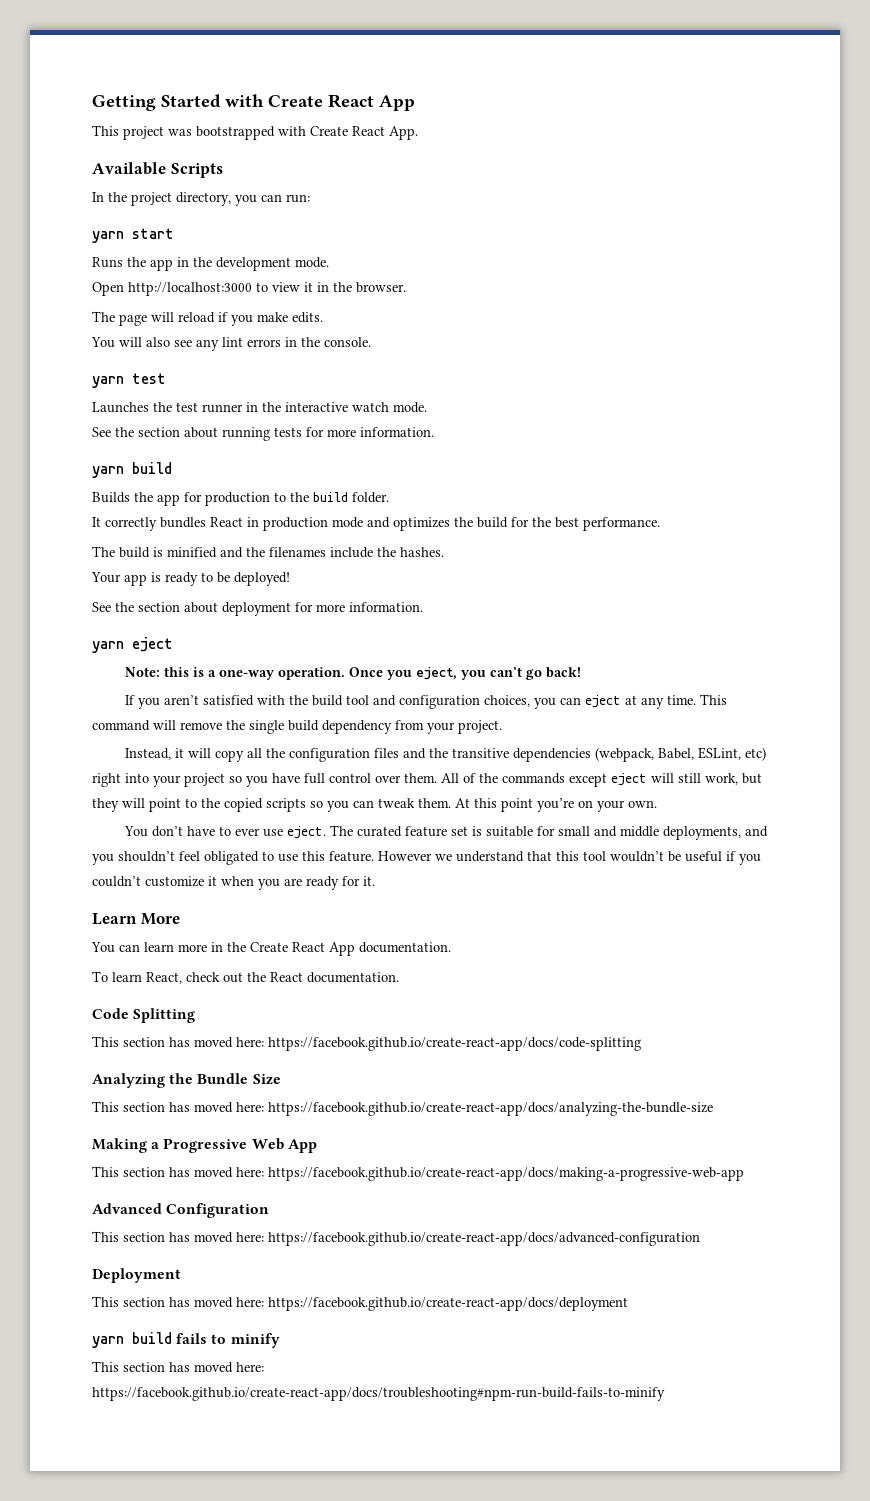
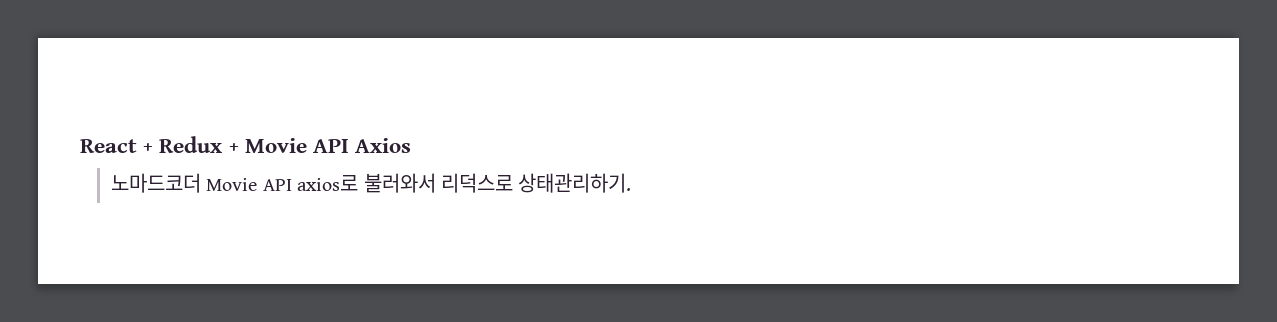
- Getting Started with Create React App
- This project was bootstrapped with Create React App.
- Available Scripts
- In the project directory, you can run:
- yarn start
- Runs the app in the development mode.
- Open http://localhost:3000 to view it in the browser.
- The page will reload if you make edits.
- You will also see any lint errors in the console.
- yarn test
- Launches the test runner in the interactive watch mode.
- See the section about running tests for more information.
- yarn build
- Builds the app for production to the build folder.
- It correctly bundles React in production mode and optimizes the build for the best performance.
- The build is minified and the filenames include the hashes.
- Your app is ready to be deployed!
- See the section about deployment for more information.
- yarn eject
- Note: this is a one-way operation. Once you eject, you can’t go back!
- If you aren’t satisfied with the build tool and configuration choices, you can eject at any time. This command will remove the single build dependency from your project.
- Instead, it will copy all the configuration files and the transitive dependencies (webpack, Babel, ESLint, etc) right into your project so you have full control over them. All of the commands except eject will still work, but they will point to the copied scripts so you can tweak them. At this point you’re on your own.
- You don’t have to ever use eject. The curated feature set is suitable for small and middle deployments, and you shouldn’t feel obligated to use this feature. However we understand that this tool wouldn’t be useful if you couldn’t customize it when you are ready for it.
- Learn More
- You can learn more in the Create React App documentation.
- To learn React, check out the React documentation.
- Code Splitting
- This section has moved here: https://facebook.github.io/create-react-app/docs/code-splitting
- Analyzing the Bundle Size
- This section has moved here: https://facebook.github.io/create-react-app/docs/analyzing-the-bundle-size
- Making a Progressive Web App
- This section has moved here: https://facebook.github.io/create-react-app/docs/making-a-progressive-web-app
- Advanced Configuration
- This section has moved here: https://facebook.github.io/create-react-app/docs/advanced-configuration
- Deployment
- This section has moved here: https://facebook.github.io/create-react-app/docs/deployment
- yarn build fails to minify
- This section has moved here: https://facebook.github.io/create-react-app/docs/troubleshooting#npm-run-build-fails-to-minify
+ React + Redux + Movie API Axios
+ 노마드코더 Movie API axios로 불러와서 리덕스로 상태관리하기.

